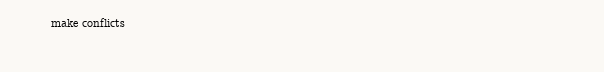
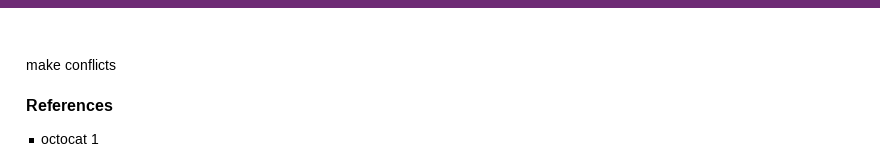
+ References
+ octocat 1

